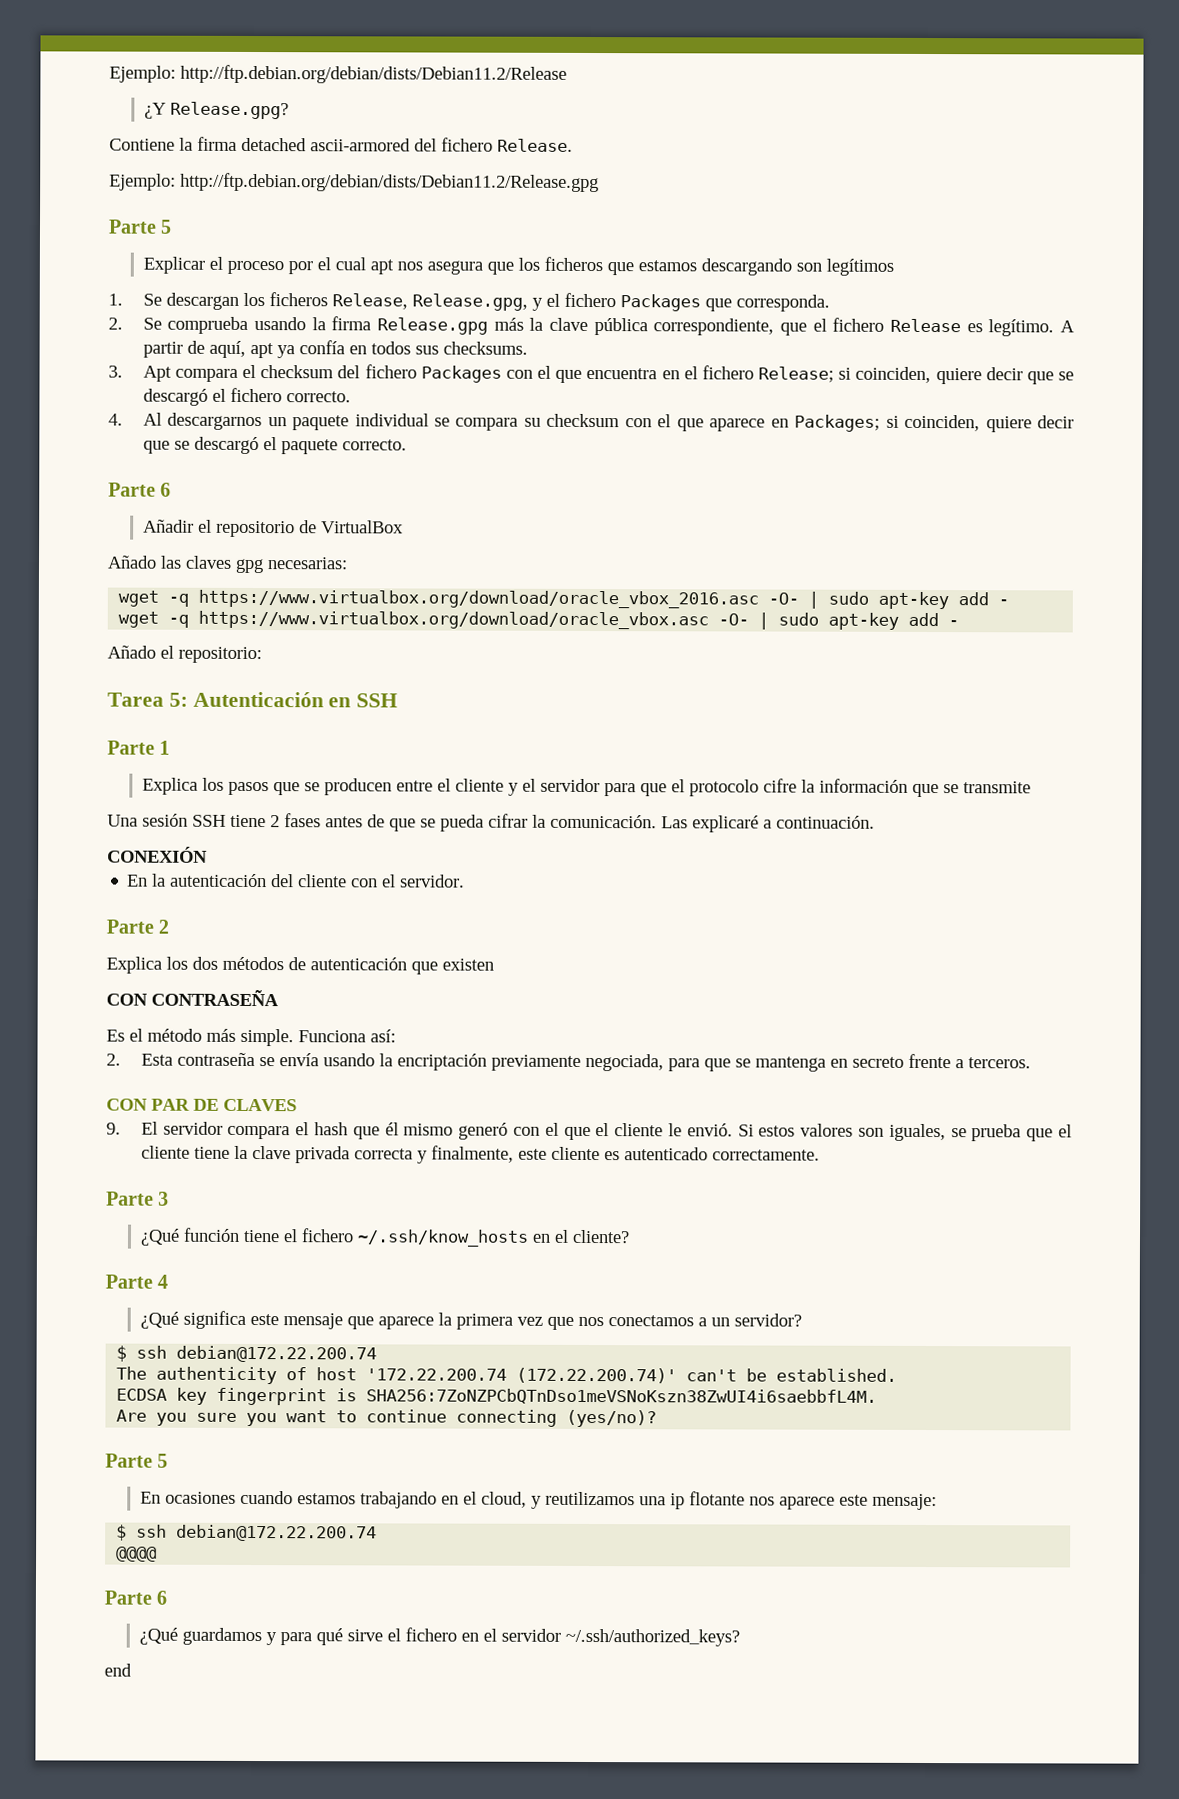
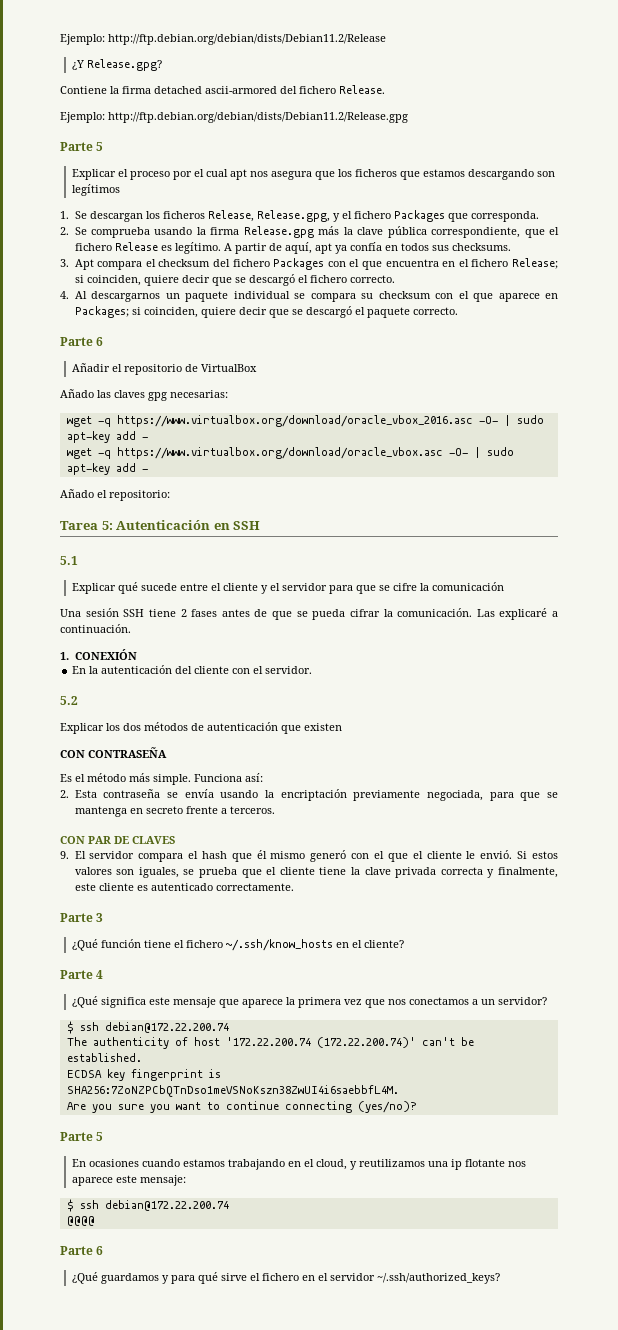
- Parte 1
- Explica los pasos que se producen entre el cliente y el servidor para que el protocolo cifre la información que se transmite
+ 5.1
+ Explicar qué sucede entre el cliente y el servidor para que se cifre la comunicación
- CONEXIÓN
+ 1. CONEXIÓN
- Parte 2
- Explica los dos métodos de autenticación que existen
+ 5.2
+ Explicar los dos métodos de autenticación que existen
- end

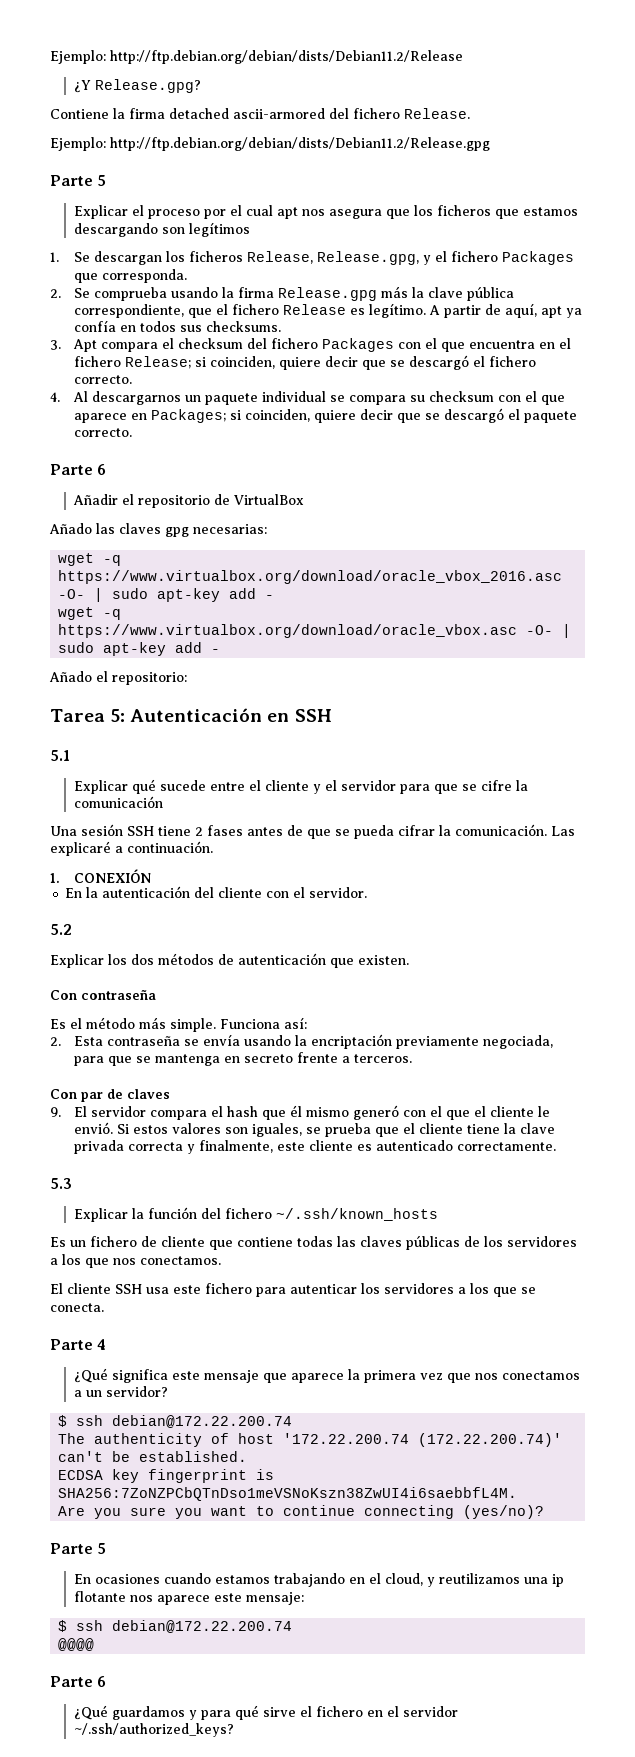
- Explicar los dos métodos de autenticación que existen
- CON CONTRASEÑA
+ Explicar los dos métodos de autenticación que existen.
+ Con contraseña
- CON PAR DE CLAVES
+ Con par de claves
- Parte 3
- ¿Qué función tiene el fichero ~/.ssh/know_hosts en el cliente?
+ 5.3
+ Explicar la función del fichero ~/.ssh/known_hosts
+ Es un fichero de cliente que contiene todas las claves públicas de los servidores a los que nos conectamos.
+ El cliente SSH usa este fichero para autenticar los servidores a los que se conecta.

